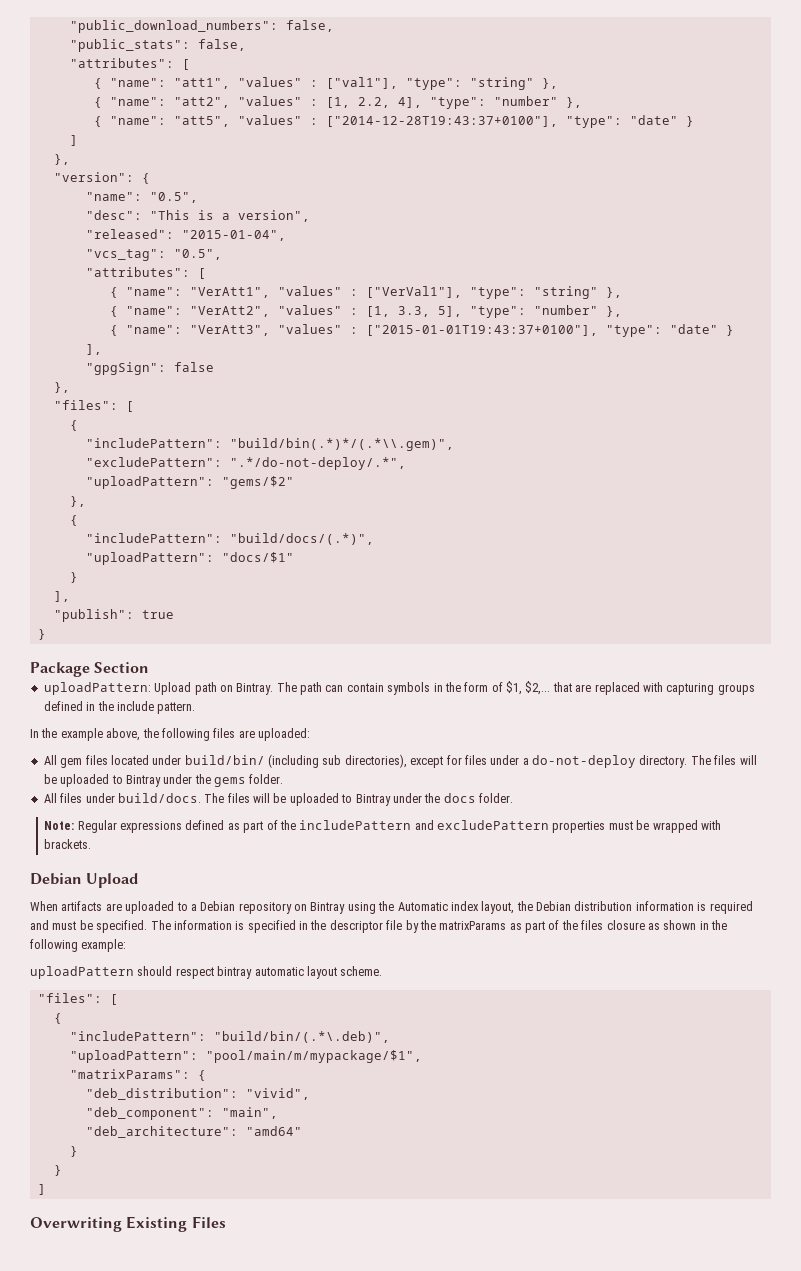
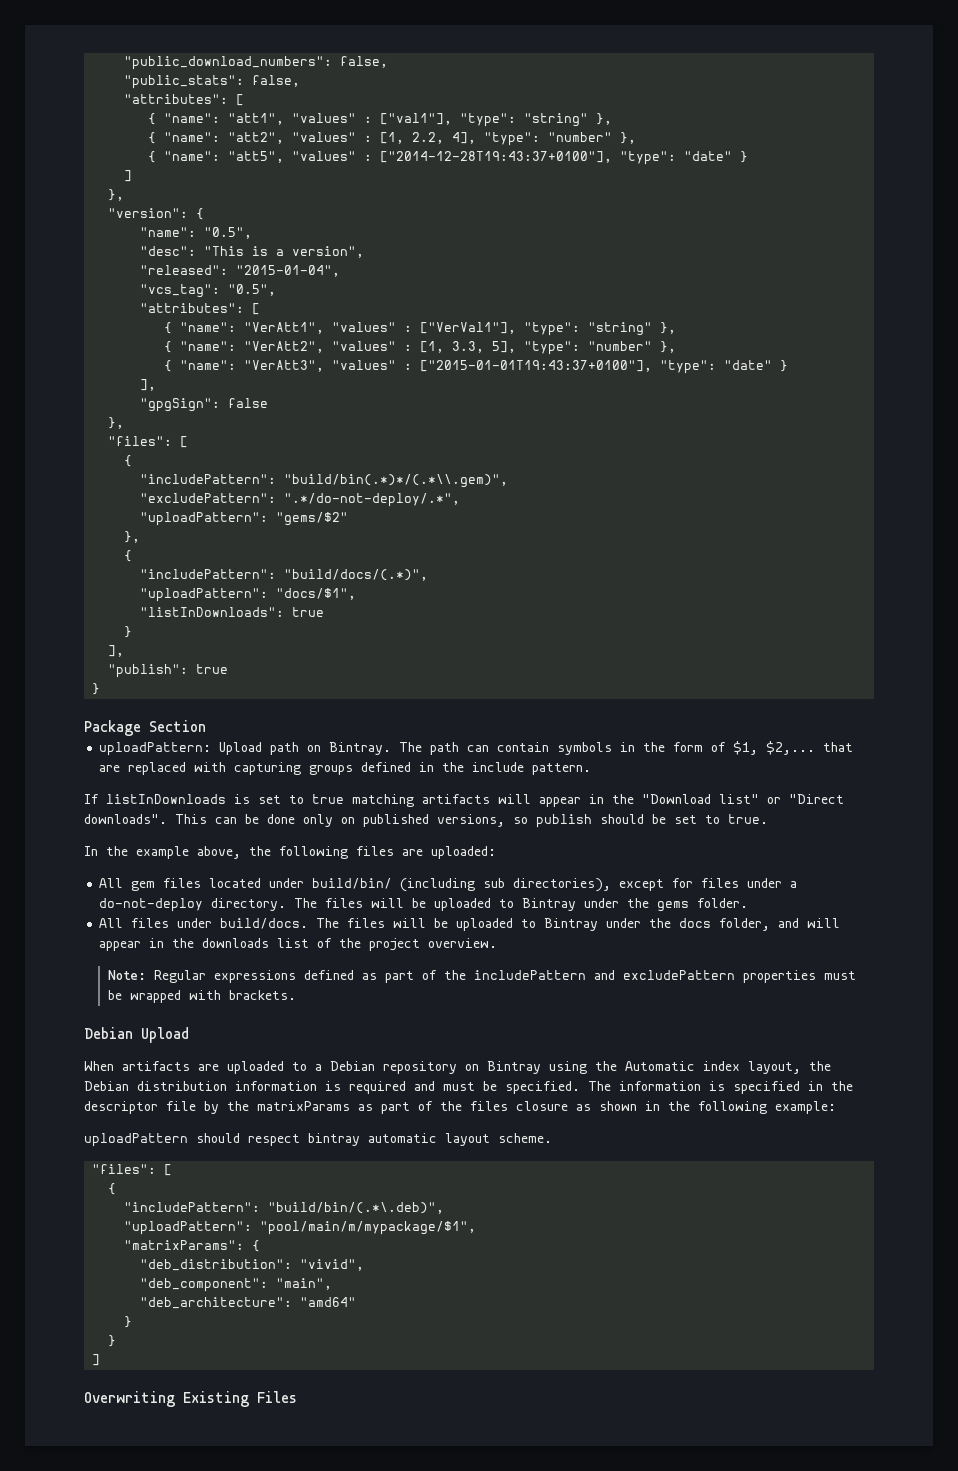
- "uploadPattern": "docs/$1"
+ "uploadPattern": "docs/$1",
+ "listInDownloads": true
+ If listInDownloads is set to true matching artifacts will appear in the "Download list" or "Direct downloads". This can be done only on published versions, so publish should be set to true.
- The files will be uploaded to Bintray under the docs folder.
+ The files will be uploaded to Bintray under the docs folder, and will appear in the downloads list of the project overview.

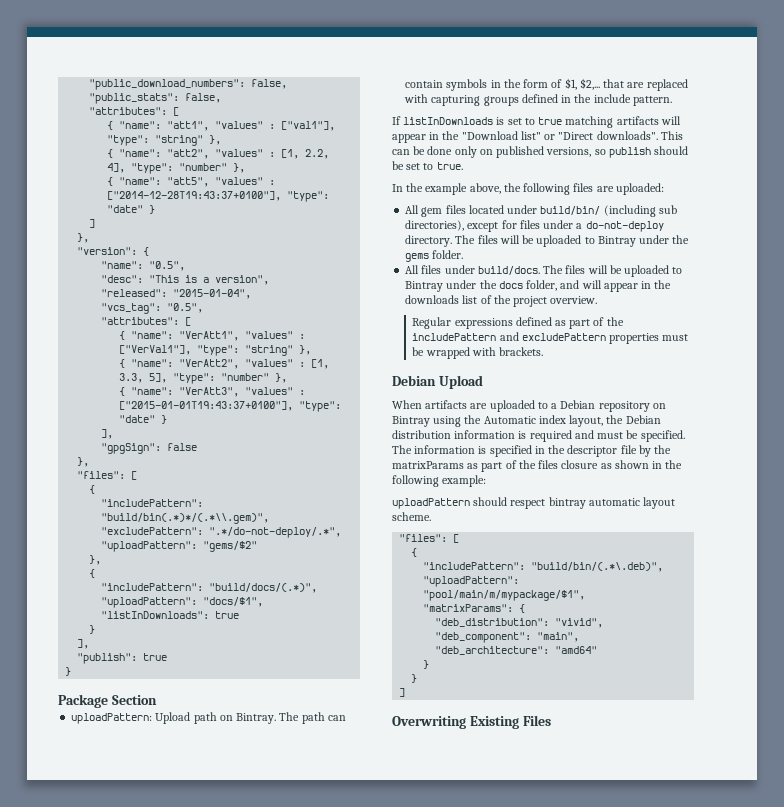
- Note: Regular expressions defined as part of the includePattern and excludePattern properties must be wrapped with brackets.
+ Regular expressions defined as part of the includePattern and excludePattern properties must be wrapped with brackets.

